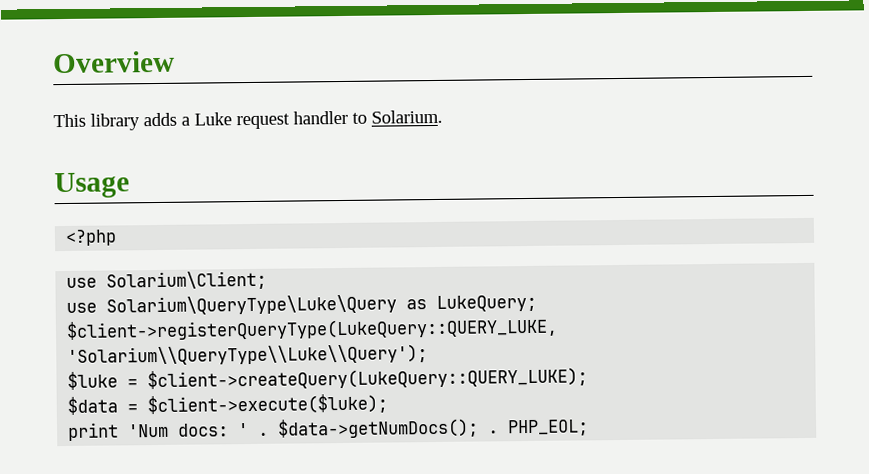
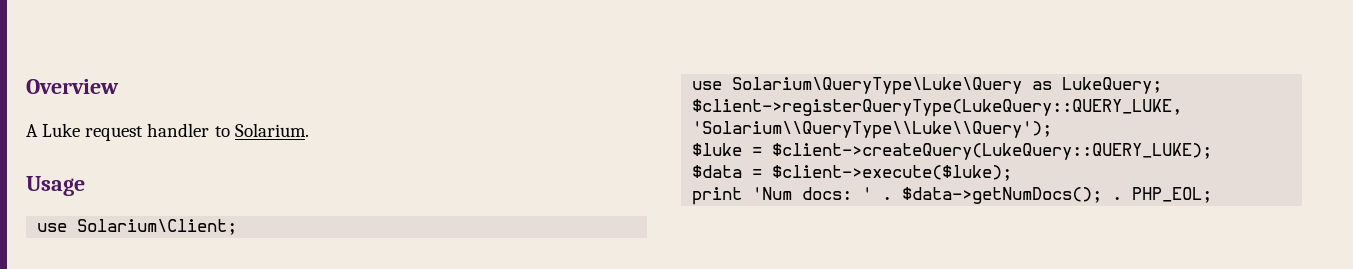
- This library adds a Luke request handler to Solarium.
+ A Luke request handler to Solarium.
- <?php

